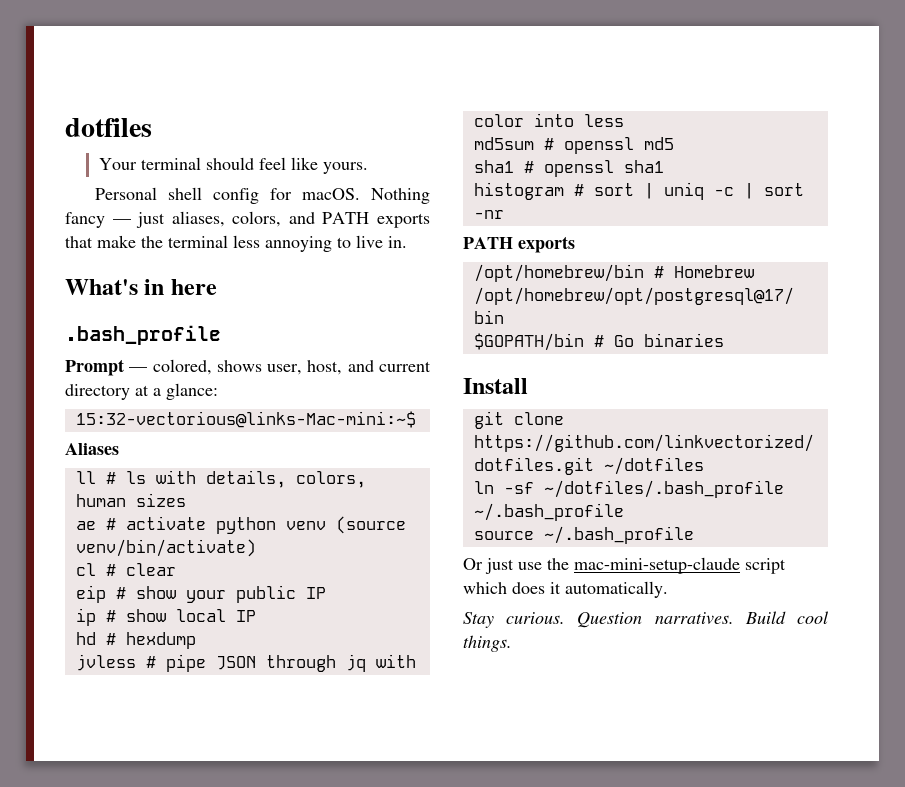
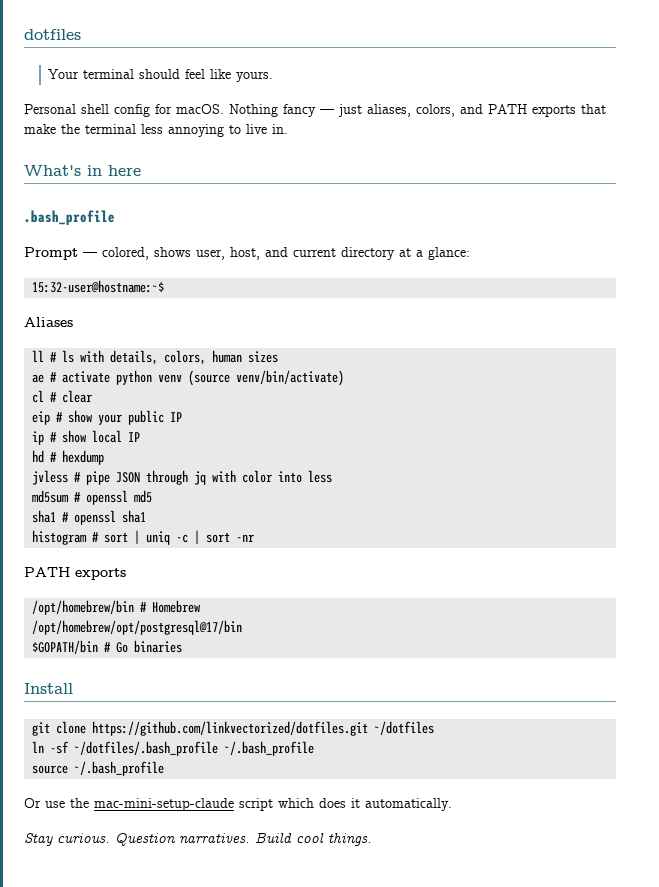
- 15:32-vectorious@links-Mac-mini:~$
+ 15:32-user@hostname:~$
- Or just use the mac-mini-setup-claude script which does it automatically.
+ Or use the mac-mini-setup-claude script which does it automatically.

